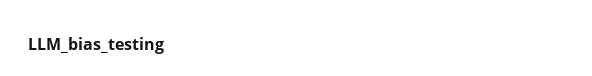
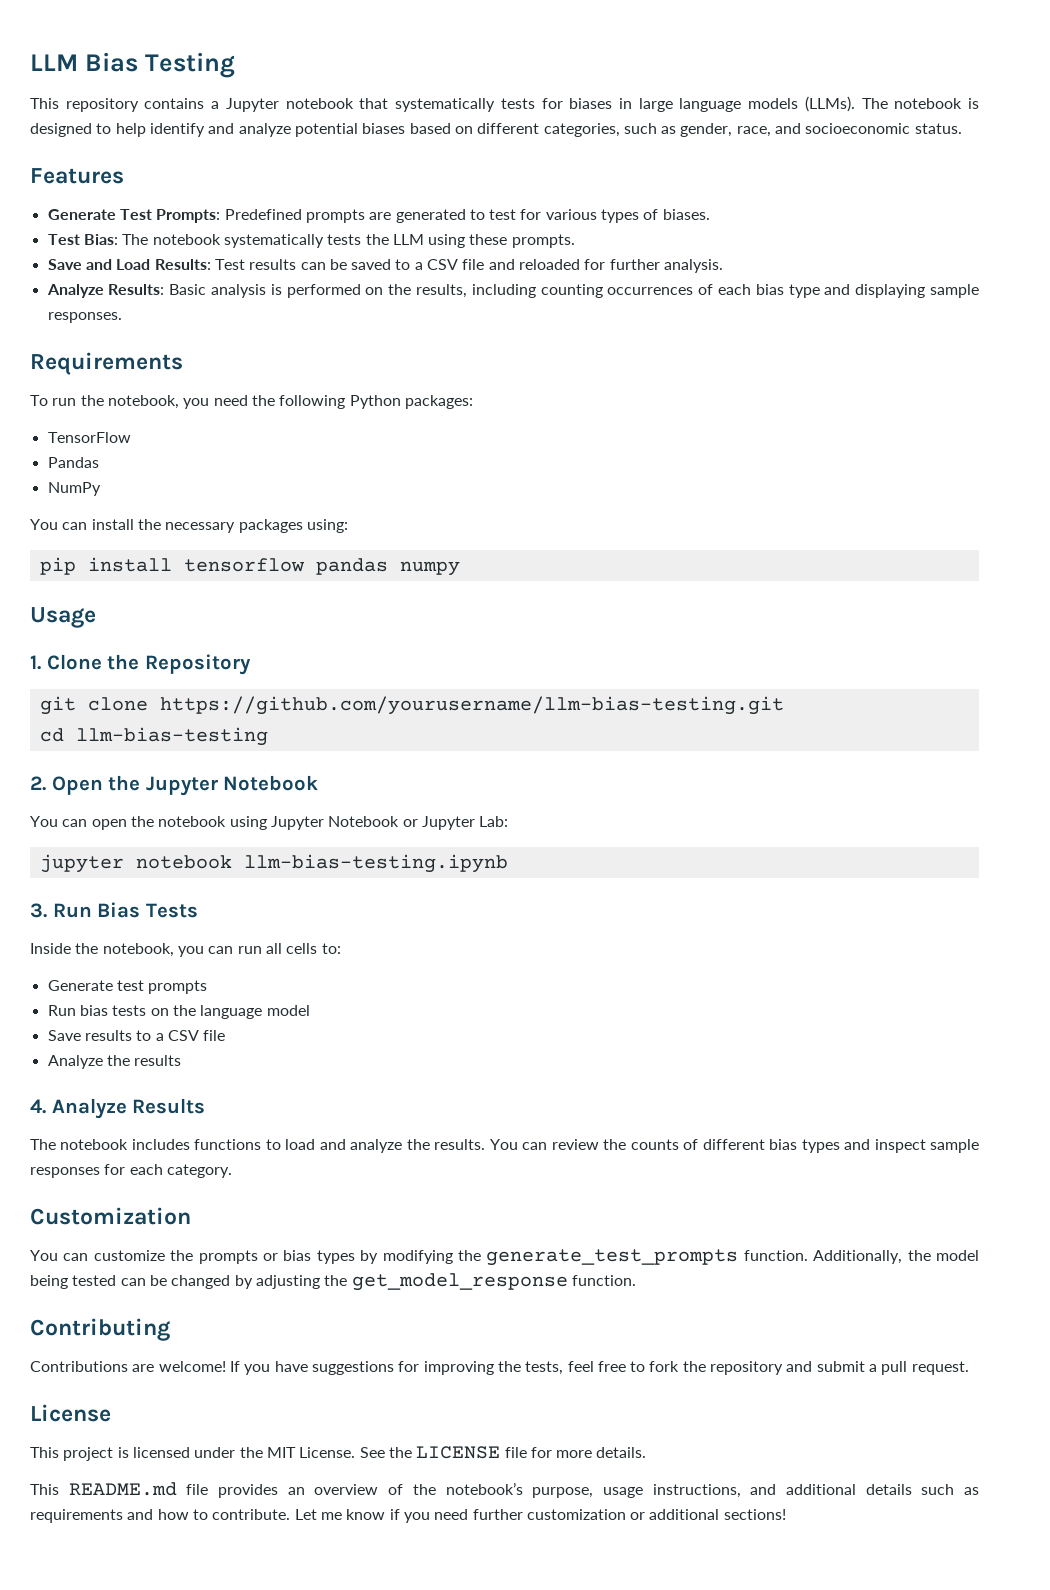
- LLM_bias_testing
+ LLM Bias Testing
+ This repository contains a Jupyter notebook that systematically tests for biases in large language models (LLMs). The notebook is designed to help identify and analyze potential biases based on different categories, such as gender, race, and socioeconomic status.
+ Features
+ Generate Test Prompts: Predefined prompts are generated to test for various types of biases.
+ Test Bias: The notebook systematically tests the LLM using these prompts.
+ Save and Load Results: Test results can be saved to a CSV file and reloaded for further analysis.
+ Analyze Results: Basic analysis is performed on the results, including counting occurrences of each bias type and displaying sample responses.
+ Requirements
+ To run the notebook, you need the following Python packages:
+ TensorFlow
+ Pandas
+ NumPy
+ You can install the necessary packages using:
+ pip install tensorflow pandas numpy
+ Usage
+ 1. Clone the Repository
+ git clone https://github.com/yourusername/llm-bias-testing.git
+ cd llm-bias-testing
+ 2. Open the Jupyter Notebook
+ You can open the notebook using Jupyter Notebook or Jupyter Lab:
+ jupyter notebook llm-bias-testing.ipynb
+ 3. Run Bias Tests
+ Inside the notebook, you can run all cells to:
+ Generate test prompts
+ Run bias tests on the language model
+ Save results to a CSV file
+ Analyze the results
+ 4. Analyze Results
+ The notebook includes functions to load and analyze the results. You can review the counts of different bias types and inspect sample responses for each category.
+ Customization
+ You can customize the prompts or bias types by modifying the generate_test_prompts function. Additionally, the model being tested can be changed by adjusting the get_model_response function.
+ Contributing
+ Contributions are welcome! If you have suggestions for improving the tests, feel free to fork the repository and submit a pull request.
+ License
+ This project is licensed under the MIT License. See the LICENSE file for more details.
+ This README.md file provides an overview of the notebook’s purpose, usage instructions, and additional details such as requirements and how to contribute. Let me know if you need further customization or additional sections!

